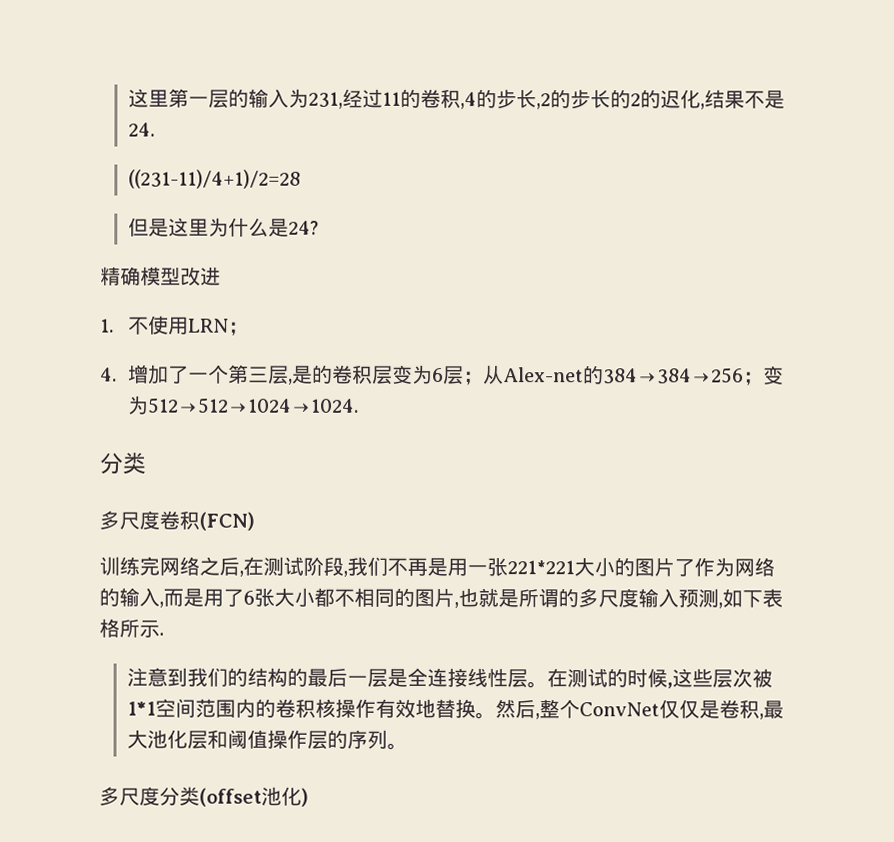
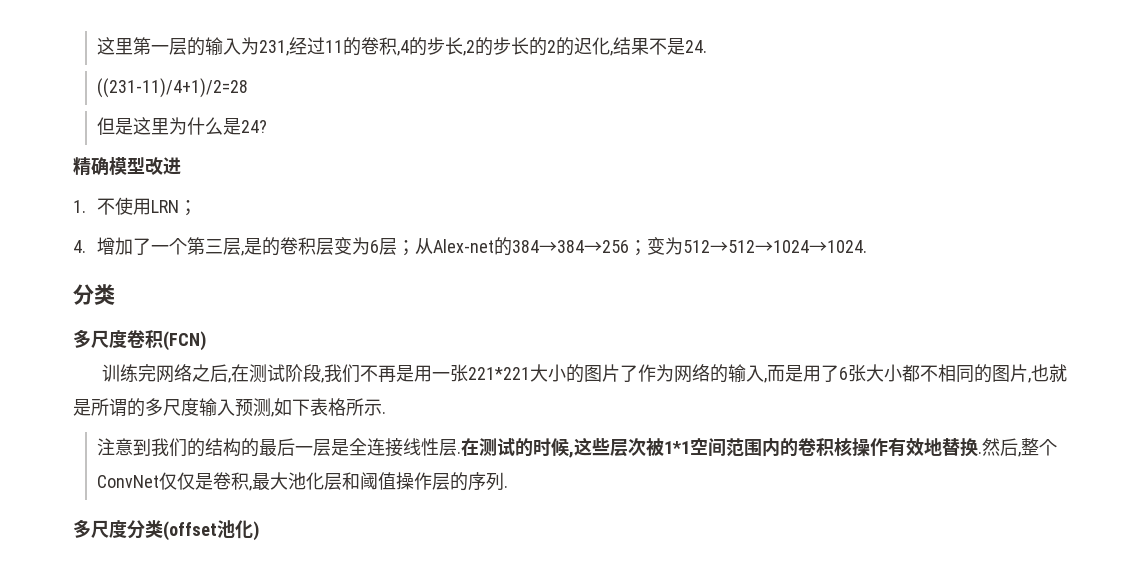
- 注意到我们的结构的最后一层是全连接线性层。
+ 注意到我们的结构的最后一层是全连接线性层.
- 在测试的时候,这些层次被1*1空间范围内的卷积核操作有效地替换。
+ 在测试的时候,这些层次被1*1空间范围内的卷积核操作有效地替换.
- 然后,整个ConvNet仅仅是卷积,最大池化层和阈值操作层的序列。
+ 然后,整个ConvNet仅仅是卷积,最大池化层和阈值操作层的序列.

